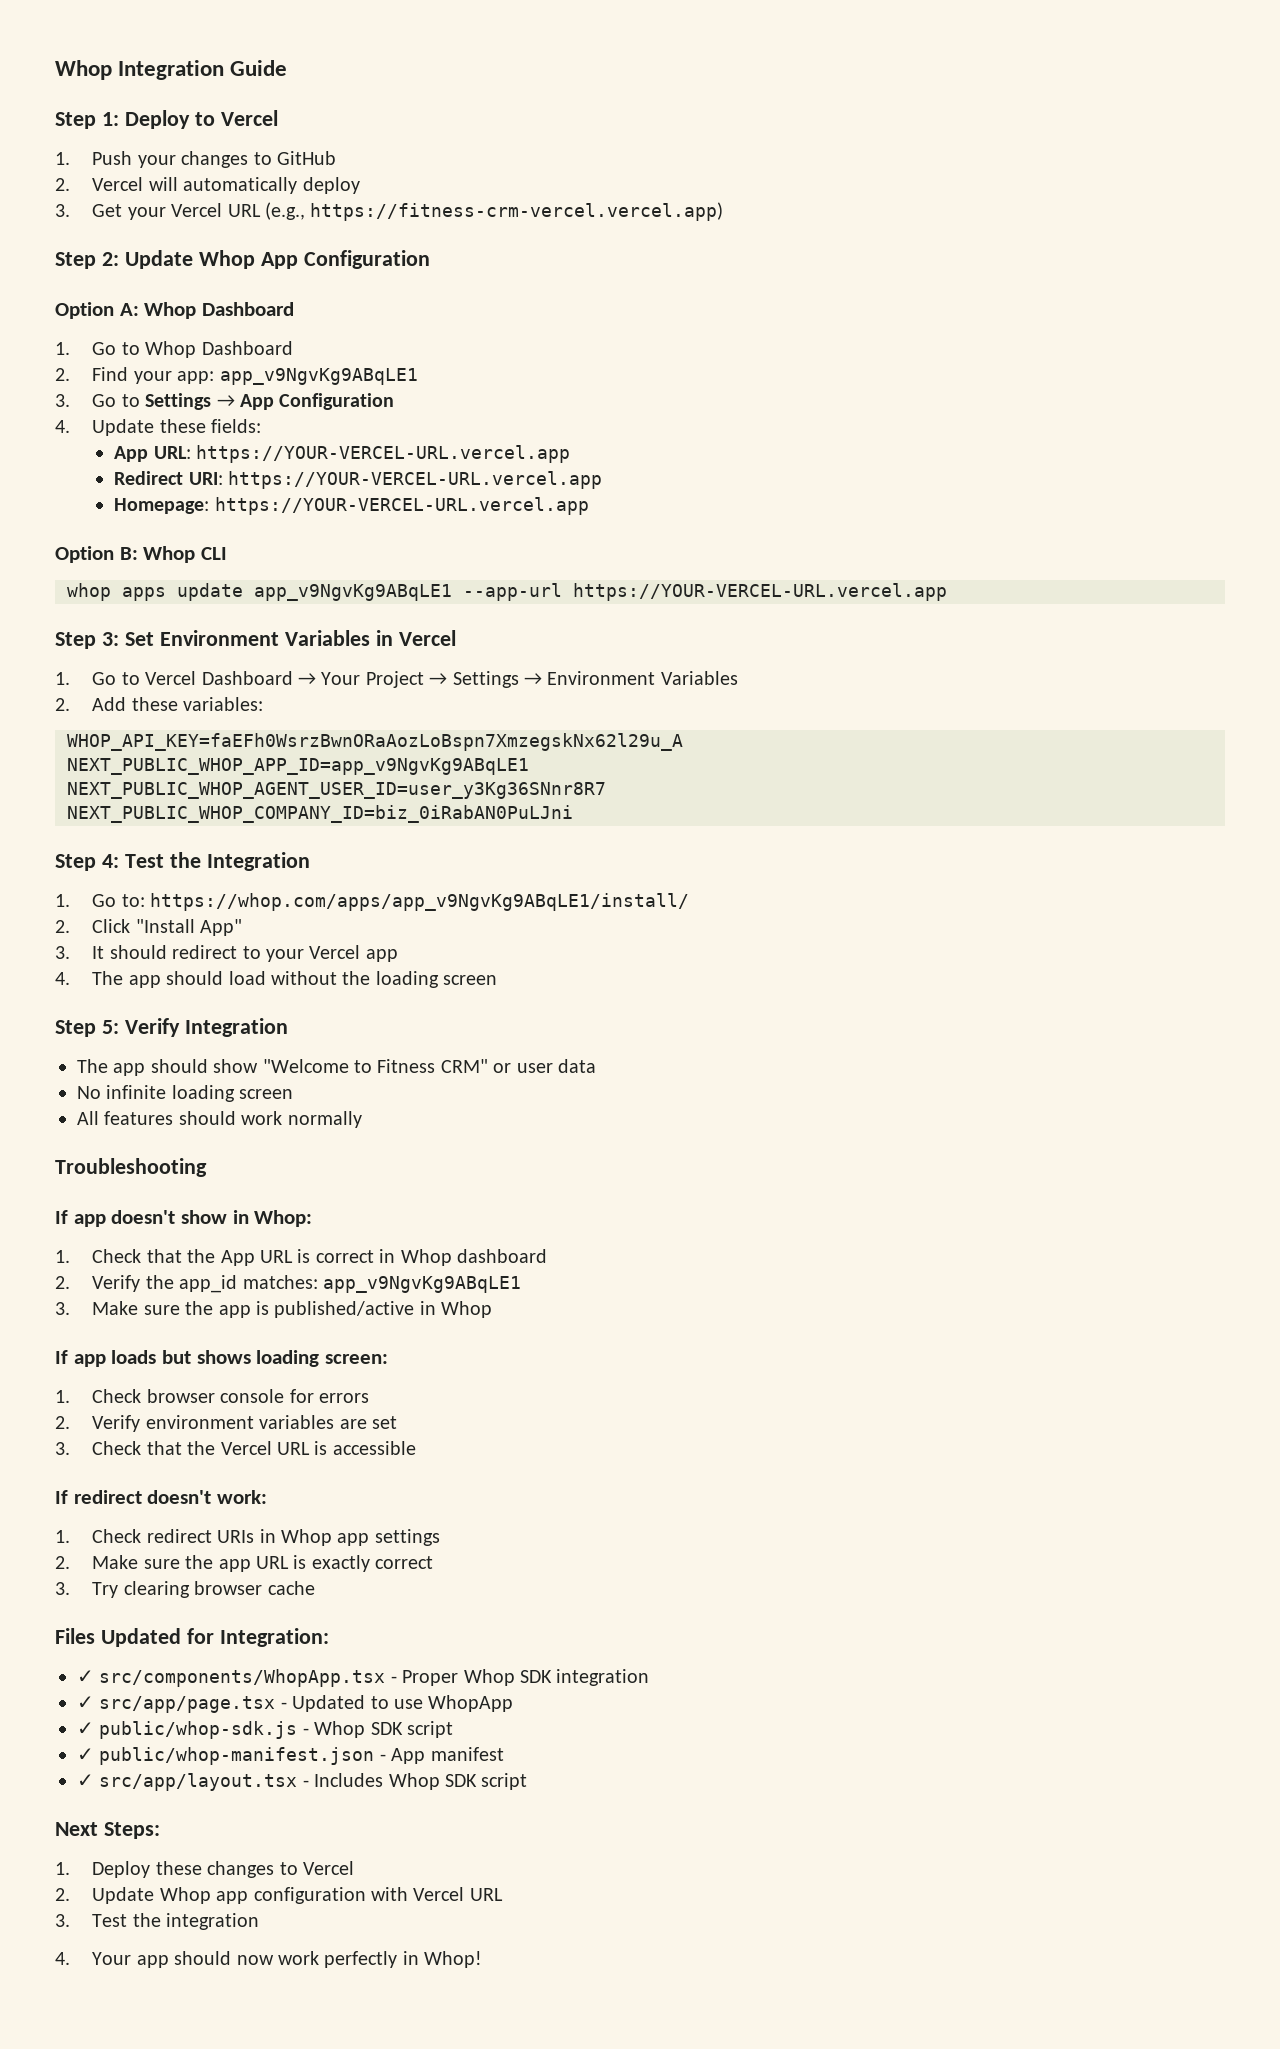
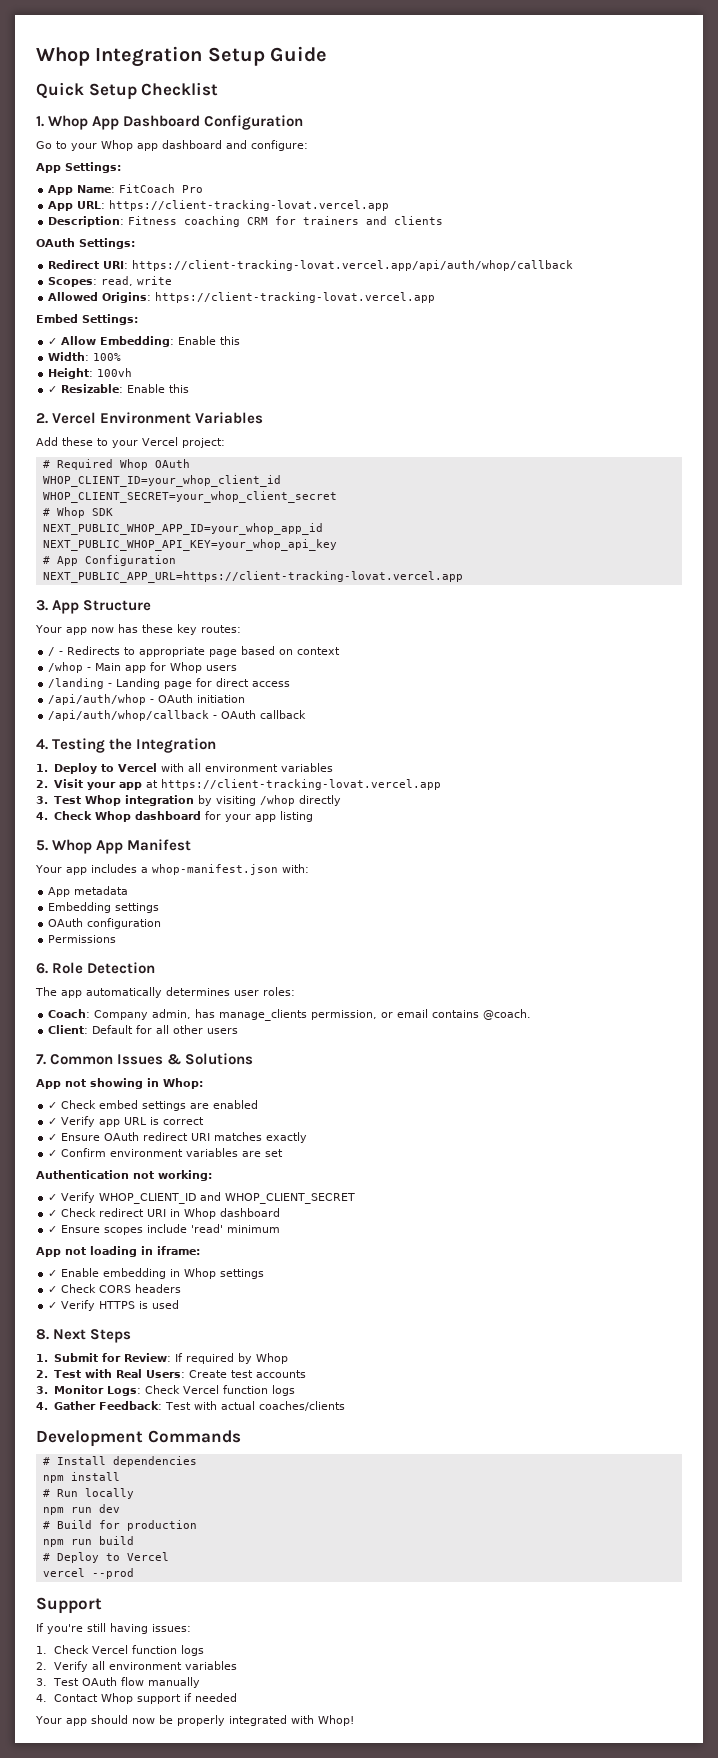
- Whop Integration Guide
+ Whop Integration Setup Guide
- Step 1: Deploy to Vercel
- 1. Push your changes to GitHub
- 2. Vercel will automatically deploy
- 3. Get your Vercel URL (e.g., https://fitness-crm-vercel.vercel.app)
- Step 2: Update Whop App Configuration
- Option A: Whop Dashboard
- 1. Go to Whop Dashboard
- 2. Find your app: app_v9NgvKg9ABqLE1
- 3. Go to Settings → App Configuration
- 4. Update these fields:
- App URL: https://YOUR-VERCEL-URL.vercel.app
- Redirect URI: https://YOUR-VERCEL-URL.vercel.app
- Homepage: https://YOUR-VERCEL-URL.vercel.app
- Option B: Whop CLI
- whop apps update app_v9NgvKg9ABqLE1 --app-url https://YOUR-VERCEL-URL.vercel.app
- Step 3: Set Environment Variables in Vercel
- 1. Go to Vercel Dashboard → Your Project → Settings → Environment Variables
- 2. Add these variables:
- WHOP_API_KEY=faEFh0WsrzBwnORaAozLoBspn7XmzegskNx62l29u_A
- NEXT_PUBLIC_WHOP_APP_ID=app_v9NgvKg9ABqLE1
- NEXT_PUBLIC_WHOP_AGENT_USER_ID=user_y3Kg36SNnr8R7
- NEXT_PUBLIC_WHOP_COMPANY_ID=biz_0iRabAN0PuLJni
- Step 4: Test the Integration
- 1. Go to: https://whop.com/apps/app_v9NgvKg9ABqLE1/install/
- 2. Click "Install App"
- 3. It should redirect to your Vercel app
- 4. The app should load without the loading screen
- Step 5: Verify Integration
- The app should show "Welcome to Fitness CRM" or user data
- No infinite loading screen
- All features should work normally
- Troubleshooting
- If app doesn't show in Whop:
- 1. Check that the App URL is correct in Whop dashboard
- 2. Verify the app_id matches: app_v9NgvKg9ABqLE1
- 3. Make sure the app is published/active in Whop
- If app loads but shows loading screen:
- 1. Check browser console for errors
- 2. Verify environment variables are set
- 3. Check that the Vercel URL is accessible
- If redirect doesn't work:
- 1. Check redirect URIs in Whop app settings
- 2. Make sure the app URL is exactly correct
- 3. Try clearing browser cache
- Files Updated for Integration:
- ✓ src/components/WhopApp.tsx - Proper Whop SDK integration
- ✓ src/app/page.tsx - Updated to use WhopApp
- ✓ public/whop-sdk.js - Whop SDK script
- ✓ public/whop-manifest.json - App manifest
- ✓ src/app/layout.tsx - Includes Whop SDK script
- Next Steps:
- 1. Deploy these changes to Vercel
- 2. Update Whop app configuration with Vercel URL
- 3. Test the integration
- 4. Your app should now work perfectly in Whop!
+ Quick Setup Checklist
+ 1. Whop App Dashboard Configuration
+ Go to your Whop app dashboard and configure:
+ App Settings:
+ App Name: FitCoach Pro
+ App URL: https://client-tracking-lovat.vercel.app
+ Description: Fitness coaching CRM for trainers and clients
+ OAuth Settings:
+ Redirect URI: https://client-tracking-lovat.vercel.app/api/auth/whop/callback
+ Scopes: read, write
+ Allowed Origins: https://client-tracking-lovat.vercel.app
+ Embed Settings:
+ ✓ Allow Embedding: Enable this
+ Width: 100%
+ Height: 100vh
+ ✓ Resizable: Enable this
+ 2. Vercel Environment Variables
+ Add these to your Vercel project:
+ # Required Whop OAuth
+ WHOP_CLIENT_ID=your_whop_client_id
+ WHOP_CLIENT_SECRET=your_whop_client_secret
+ # Whop SDK
+ NEXT_PUBLIC_WHOP_APP_ID=your_whop_app_id
+ NEXT_PUBLIC_WHOP_API_KEY=your_whop_api_key
+ # App Configuration
+ NEXT_PUBLIC_APP_URL=https://client-tracking-lovat.vercel.app
+ 3. App Structure
+ Your app now has these key routes:
+ / - Redirects to appropriate page based on context
+ /whop - Main app for Whop users
+ /landing - Landing page for direct access
+ /api/auth/whop - OAuth initiation
+ /api/auth/whop/callback - OAuth callback
+ 4. Testing the Integration
+ 1. Deploy to Vercel with all environment variables
+ 2. Visit your app at https://client-tracking-lovat.vercel.app
+ 3. Test Whop integration by visiting /whop directly
+ 4. Check Whop dashboard for your app listing
+ 5. Whop App Manifest
+ Your app includes a whop-manifest.json with:
+ App metadata
+ Embedding settings
+ OAuth configuration
+ Permissions
+ 6. Role Detection
+ The app automatically determines user roles:
+ Coach: Company admin, has manage_clients permission, or email contains @coach.
+ Client: Default for all other users
+ 7. Common Issues & Solutions
+ App not showing in Whop:
+ ✓ Check embed settings are enabled
+ ✓ Verify app URL is correct
+ ✓ Ensure OAuth redirect URI matches exactly
+ ✓ Confirm environment variables are set
+ Authentication not working:
+ ✓ Verify WHOP_CLIENT_ID and WHOP_CLIENT_SECRET
+ ✓ Check redirect URI in Whop dashboard
+ ✓ Ensure scopes include 'read' minimum
+ App not loading in iframe:
+ ✓ Enable embedding in Whop settings
+ ✓ Check CORS headers
+ ✓ Verify HTTPS is used
+ 8. Next Steps
+ 1. Submit for Review: If required by Whop
+ 2. Test with Real Users: Create test accounts
+ 3. Monitor Logs: Check Vercel function logs
+ 4. Gather Feedback: Test with actual coaches/clients
+ Development Commands
+ # Install dependencies
+ npm install
+ # Run locally
+ npm run dev
+ # Build for production
+ npm run build
+ # Deploy to Vercel
+ vercel --prod
+ Support
+ If you're still having issues:
+ 1. Check Vercel function logs
+ 2. Verify all environment variables
+ 3. Test OAuth flow manually
+ 4. Contact Whop support if needed
+ Your app should now be properly integrated with Whop!

